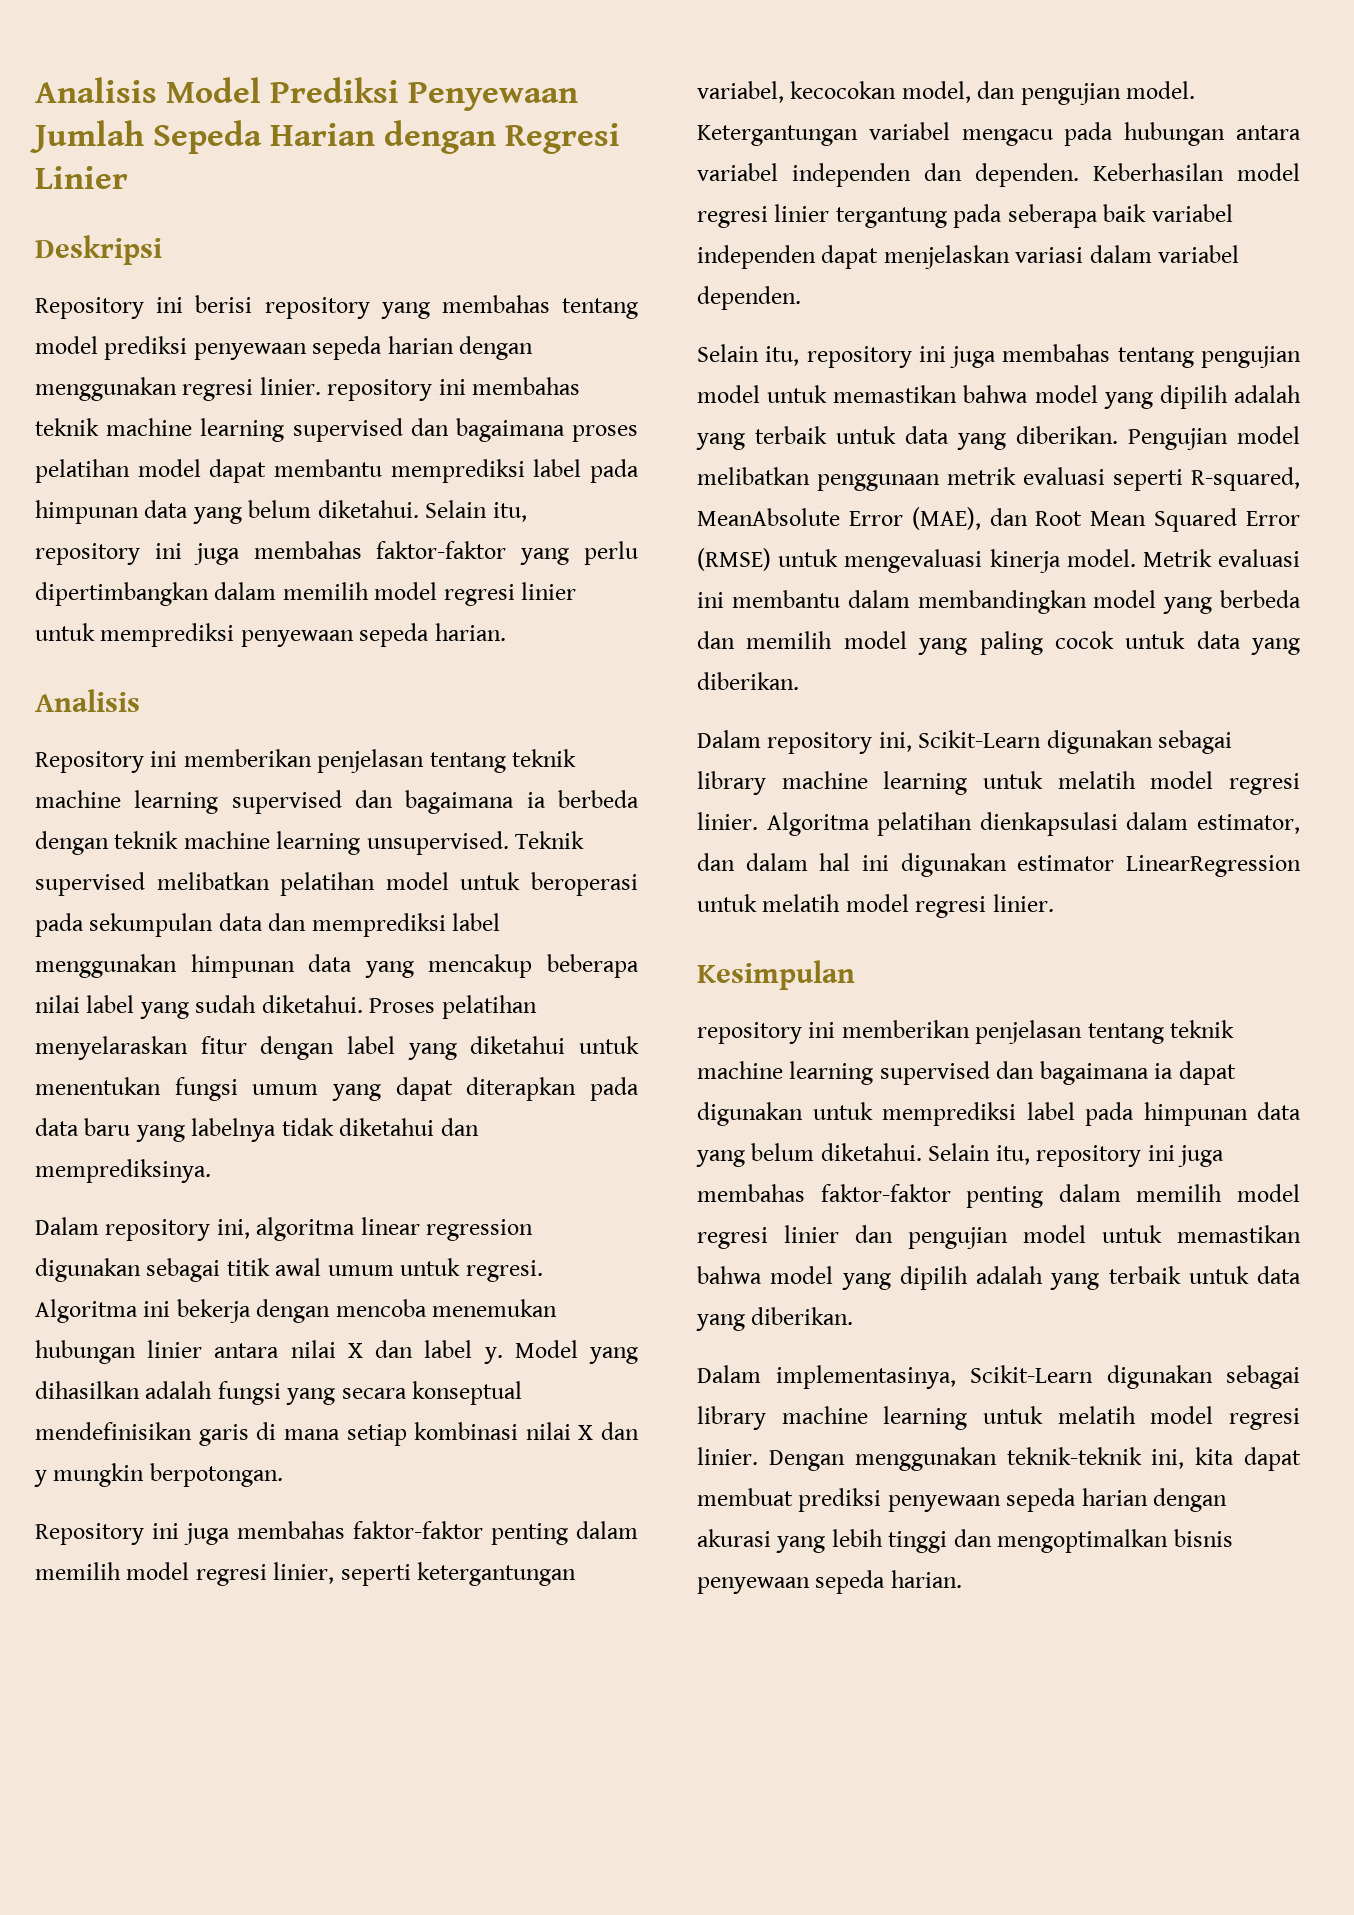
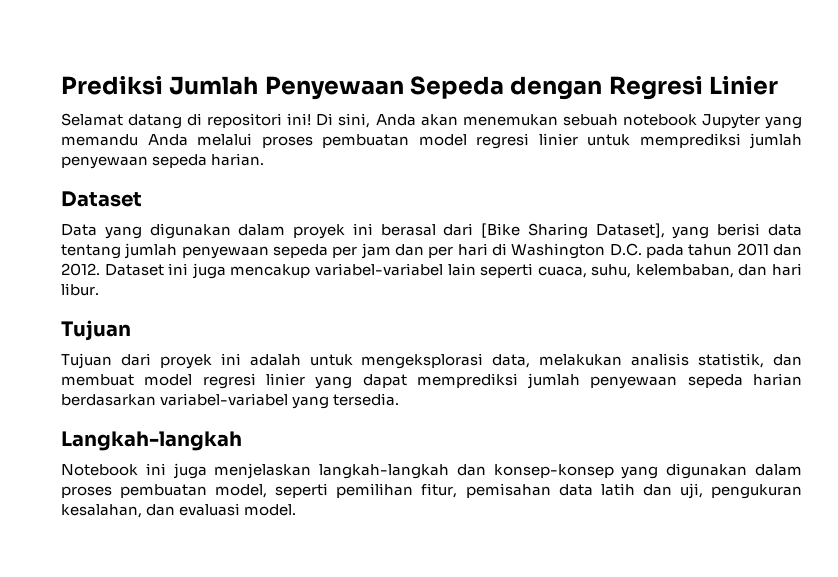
- Analisis Model Prediksi Penyewaan Jumlah Sepeda Harian dengan Regresi Linier
- Deskripsi
- Repository ini berisi repository yang membahas tentang model prediksi penyewaan sepeda harian dengan menggunakan regresi linier. repository ini membahas teknik machine learning supervised dan bagaimana proses pelatihan model dapat membantu memprediksi label pada himpunan data yang belum diketahui. Selain itu, repository ini juga membahas faktor-faktor yang perlu dipertimbangkan dalam memilih model regresi linier untuk memprediksi penyewaan sepeda harian.
- Analisis
- Repository ini memberikan penjelasan tentang teknik machine learning supervised dan bagaimana ia berbeda dengan teknik machine learning unsupervised. Teknik supervised melibatkan pelatihan model untuk beroperasi pada sekumpulan data dan memprediksi label menggunakan himpunan data yang mencakup beberapa nilai label yang sudah diketahui. Proses pelatihan menyelaraskan fitur dengan label yang diketahui untuk menentukan fungsi umum yang dapat diterapkan pada data baru yang labelnya tidak diketahui dan memprediksinya.
- Dalam repository ini, algoritma linear regression digunakan sebagai titik awal umum untuk regresi. Algoritma ini bekerja dengan mencoba menemukan hubungan linier antara nilai X dan label y. Model yang dihasilkan adalah fungsi yang secara konseptual mendefinisikan garis di mana setiap kombinasi nilai X dan y mungkin berpotongan.
- Repository ini juga membahas faktor-faktor penting dalam memilih model regresi linier, seperti ketergantungan variabel, kecocokan model, dan pengujian model. Ketergantungan variabel mengacu pada hubungan antara variabel independen dan dependen. Keberhasilan model regresi linier tergantung pada seberapa baik variabel independen dapat menjelaskan variasi dalam variabel dependen.
- Selain itu, repository ini juga membahas tentang pengujian model untuk memastikan bahwa model yang dipilih adalah yang terbaik untuk data yang diberikan. Pengujian model melibatkan penggunaan metrik evaluasi seperti R-squared, MeanAbsolute Error (MAE), dan Root Mean Squared Error (RMSE) untuk mengevaluasi kinerja model. Metrik evaluasi ini membantu dalam membandingkan model yang berbeda dan memilih model yang paling cocok untuk data yang diberikan.
- Dalam repository ini, Scikit-Learn digunakan sebagai library machine learning untuk melatih model regresi linier. Algoritma pelatihan dienkapsulasi dalam estimator, dan dalam hal ini digunakan estimator LinearRegression untuk melatih model regresi linier.
- Kesimpulan
- repository ini memberikan penjelasan tentang teknik machine learning supervised dan bagaimana ia dapat digunakan untuk memprediksi label pada himpunan data yang belum diketahui. Selain itu, repository ini juga membahas faktor-faktor penting dalam memilih model regresi linier dan pengujian model untuk memastikan bahwa model yang dipilih adalah yang terbaik untuk data yang diberikan.
- Dalam implementasinya, Scikit-Learn digunakan sebagai library machine learning untuk melatih model regresi linier. Dengan menggunakan teknik-teknik ini, kita dapat membuat prediksi penyewaan sepeda harian dengan akurasi yang lebih tinggi dan mengoptimalkan bisnis penyewaan sepeda harian.
+ Prediksi Jumlah Penyewaan Sepeda dengan Regresi Linier
+ Selamat datang di repositori ini! Di sini, Anda akan menemukan sebuah notebook Jupyter yang memandu Anda melalui proses pembuatan model regresi linier untuk memprediksi jumlah penyewaan sepeda harian.
+ Dataset
+ Data yang digunakan dalam proyek ini berasal dari [Bike Sharing Dataset], yang berisi data tentang jumlah penyewaan sepeda per jam dan per hari di Washington D.C. pada tahun 2011 dan 2012. Dataset ini juga mencakup variabel-variabel lain seperti cuaca, suhu, kelembaban, dan hari libur.
+ Tujuan
+ Tujuan dari proyek ini adalah untuk mengeksplorasi data, melakukan analisis statistik, dan membuat model regresi linier yang dapat memprediksi jumlah penyewaan sepeda harian berdasarkan variabel-variabel yang tersedia.
+ Langkah-langkah
+ Notebook ini juga menjelaskan langkah-langkah dan konsep-konsep yang digunakan dalam proses pembuatan model, seperti pemilihan fitur, pemisahan data latih dan uji, pengukuran kesalahan, dan evaluasi model.

